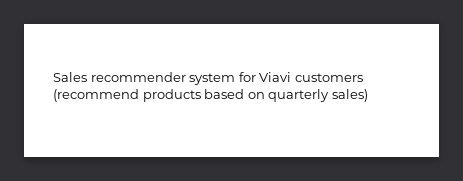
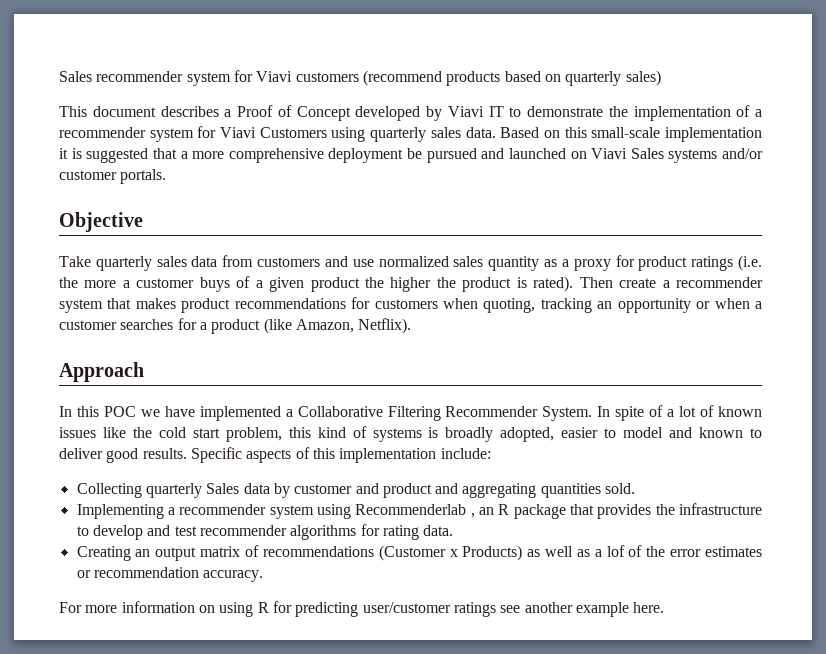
+ This document describes a Proof of Concept developed by Viavi IT to demonstrate the implementation of a recommender system for Viavi Customers using quarterly sales data. Based on this small-scale implementation it is suggested that a more comprehensive deployment be pursued and launched on Viavi Sales systems and/or customer portals.
+ Objective
+ Take quarterly sales data from customers and use normalized sales quantity as a proxy for product ratings (i.e. the more a customer buys of a given product the higher the product is rated). Then create a recommender system that makes product recommendations for customers when quoting, tracking an opportunity or when a customer searches for a product (like Amazon, Netflix).
+ Approach
+ In this POC we have implemented a Collaborative Filtering Recommender System. In spite of a lot of known issues like the cold start problem, this kind of systems is broadly adopted, easier to model and known to deliver good results. Specific aspects of this implementation include:
+ Collecting quarterly Sales data by customer and product and aggregating quantities sold.
+ Implementing a recommender system using Recommenderlab , an R package that provides the infrastructure to develop and test recommender algorithms for rating data.
+ Creating an output matrix of recommendations (Customer x Products) as well as a lof of the error estimates or recommendation accuracy.
+ For more information on using R for predicting user/customer ratings see another example here.

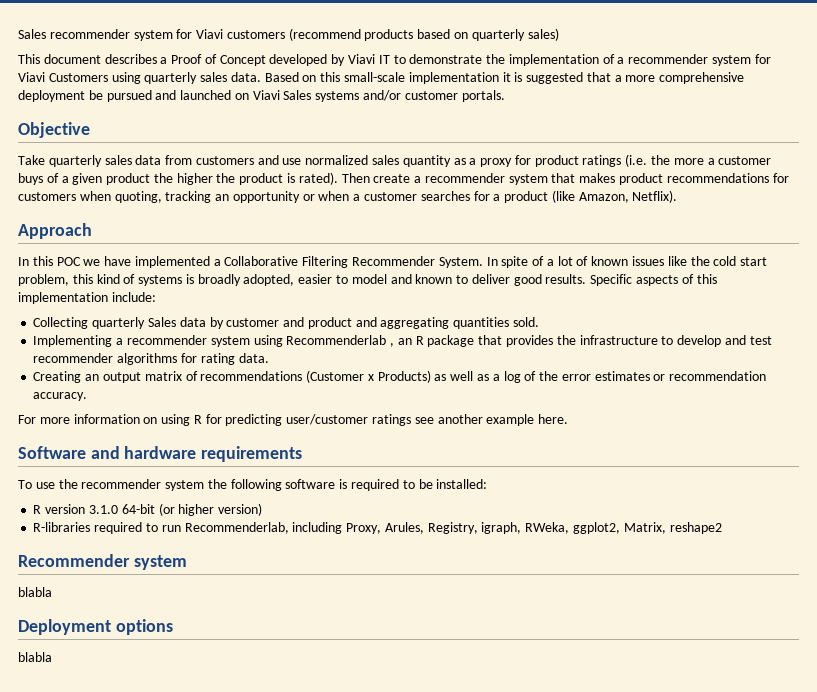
- Creating an output matrix of recommendations (Customer x Products) as well as a lof of the error estimates or recommendation accuracy.
+ Creating an output matrix of recommendations (Customer x Products) as well as a log of the error estimates or recommendation accuracy.
+ Software and hardware requirements
+ To use the recommender system the following software is required to be installed:
+ R version 3.1.0 64-bit (or higher version)
+ R-libraries required to run Recommenderlab, including Proxy, Arules, Registry, igraph, RWeka, ggplot2, Matrix, reshape2
+ Recommender system
+ blabla
+ Deployment options
+ blabla

